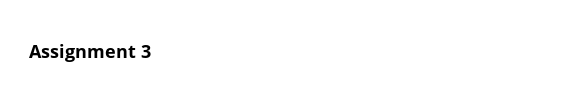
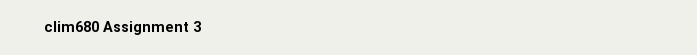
- Assignment 3
+ clim680 Assignment 3

